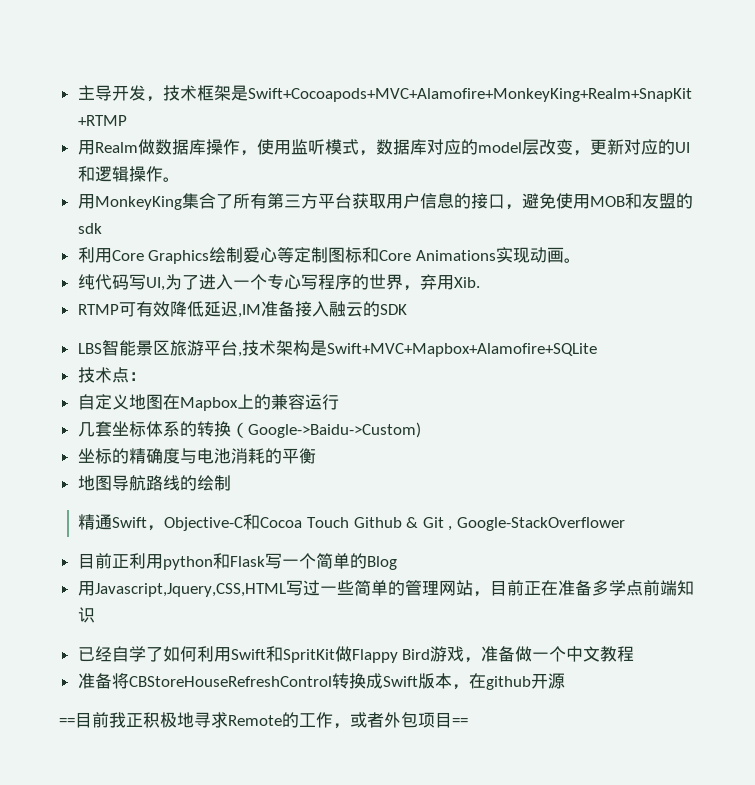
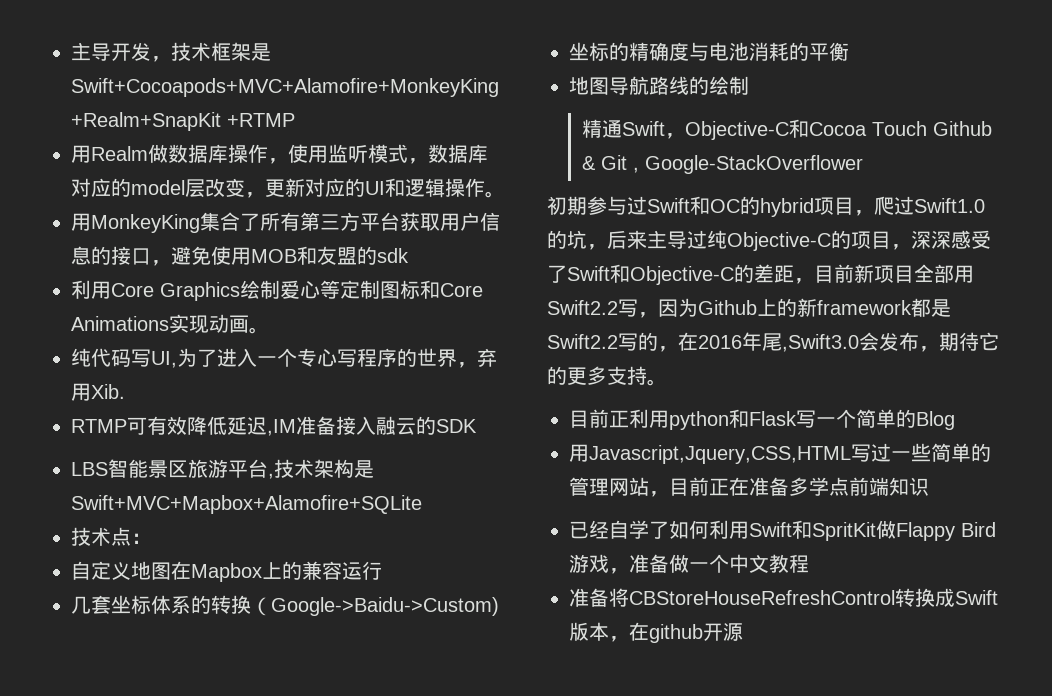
+ 初期参与过Swift和OC的hybrid项目，爬过Swift1.0的坑，后来主导过纯Objective-C的项目，深深感受了Swift和Objective-C的差距，目前新项目全部用Swift2.2写，因为Github上的新framework都是Swift2.2写的，在2016年尾,Swift3.0会发布，期待它的更多支持。
- ==目前我正积极地寻求Remote的工作，或者外包项目==

